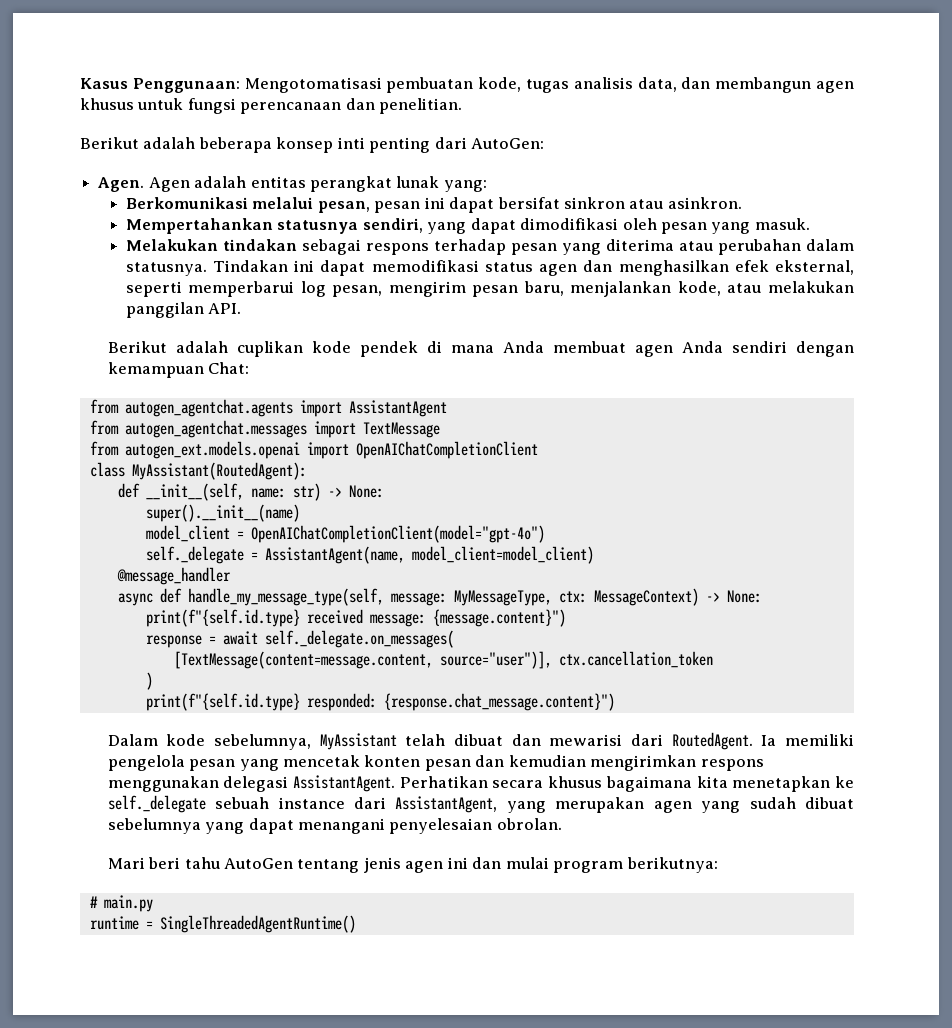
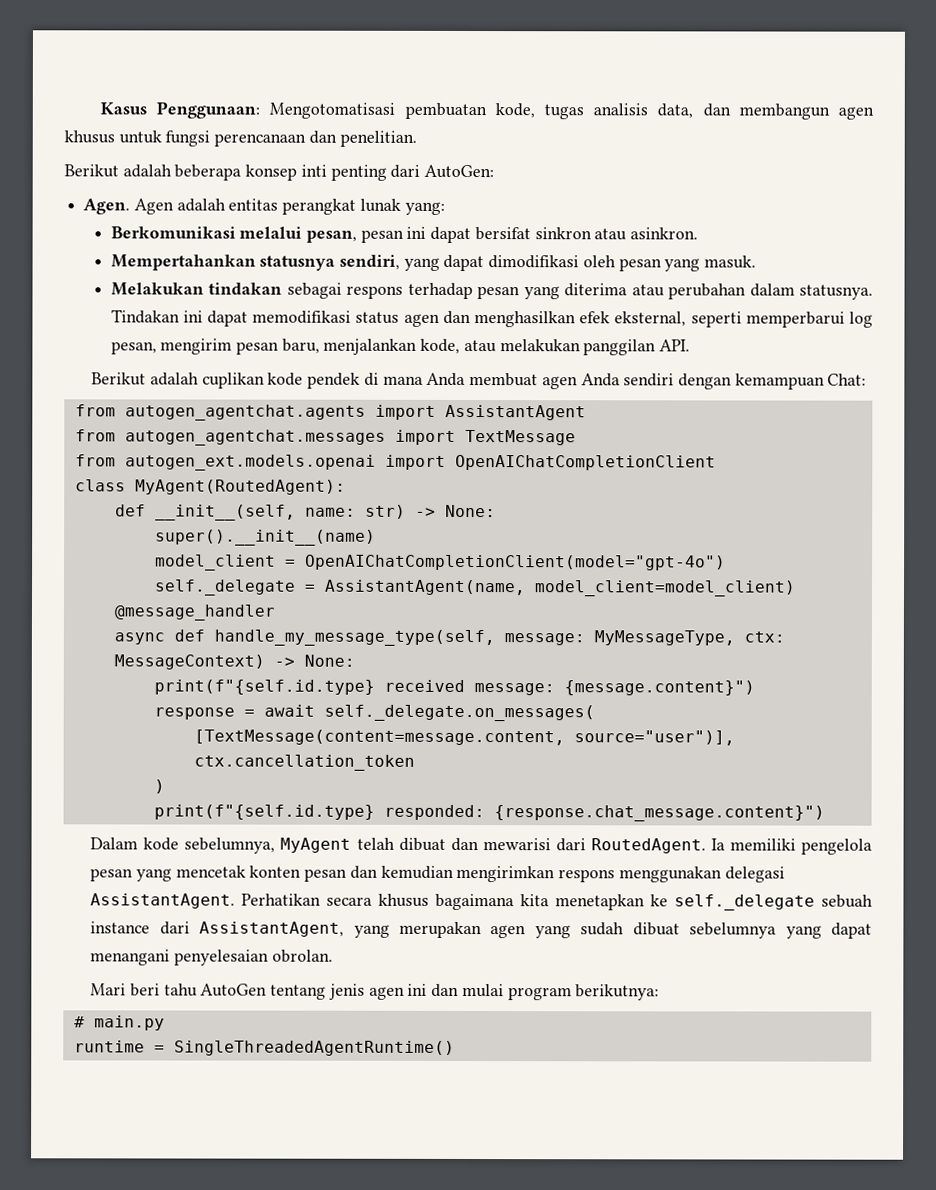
- class MyAssistant(RoutedAgent):
+ class MyAgent(RoutedAgent):
- Dalam kode sebelumnya, MyAssistant telah dibuat dan mewarisi dari RoutedAgent.
+ Dalam kode sebelumnya, MyAgent telah dibuat dan mewarisi dari RoutedAgent.

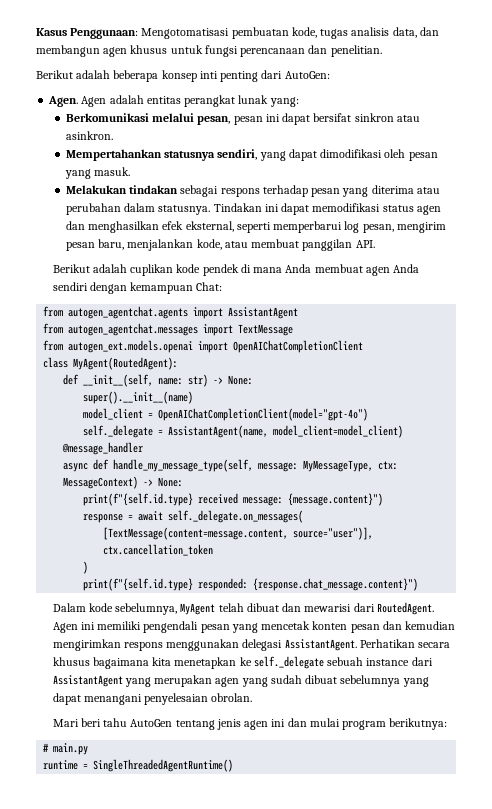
- Tindakan ini dapat memodifikasi status agen dan menghasilkan efek eksternal, seperti memperbarui log pesan, mengirim pesan baru, menjalankan kode, atau melakukan panggilan API.
+ Tindakan ini dapat memodifikasi status agen dan menghasilkan efek eksternal, seperti memperbarui log pesan, mengirim pesan baru, menjalankan kode, atau membuat panggilan API.
- Ia memiliki pengelola pesan yang mencetak konten pesan dan kemudian mengirimkan respons menggunakan delegasi AssistantAgent.
+ Agen ini memiliki pengendali pesan yang mencetak konten pesan dan kemudian mengirimkan respons menggunakan delegasi AssistantAgent.
- Perhatikan secara khusus bagaimana kita menetapkan ke self._delegate sebuah instance dari AssistantAgent, yang merupakan agen yang sudah dibuat sebelumnya yang dapat menangani penyelesaian obrolan.
+ Perhatikan secara khusus bagaimana kita menetapkan ke self._delegate sebuah instance dari AssistantAgent yang merupakan agen yang sudah dibuat sebelumnya yang dapat menangani penyelesaian obrolan.

